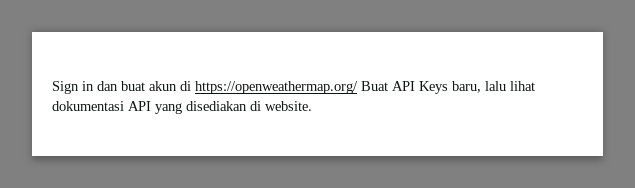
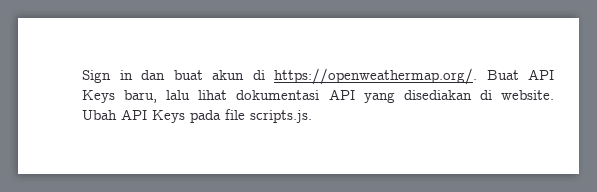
- Sign in dan buat akun di https://openweathermap.org/ Buat API Keys baru, lalu lihat dokumentasi API yang disediakan di website.
+ Sign in dan buat akun di https://openweathermap.org/. Buat API Keys baru, lalu lihat dokumentasi API yang disediakan di website.
+ Ubah API Keys pada file scripts.js.

